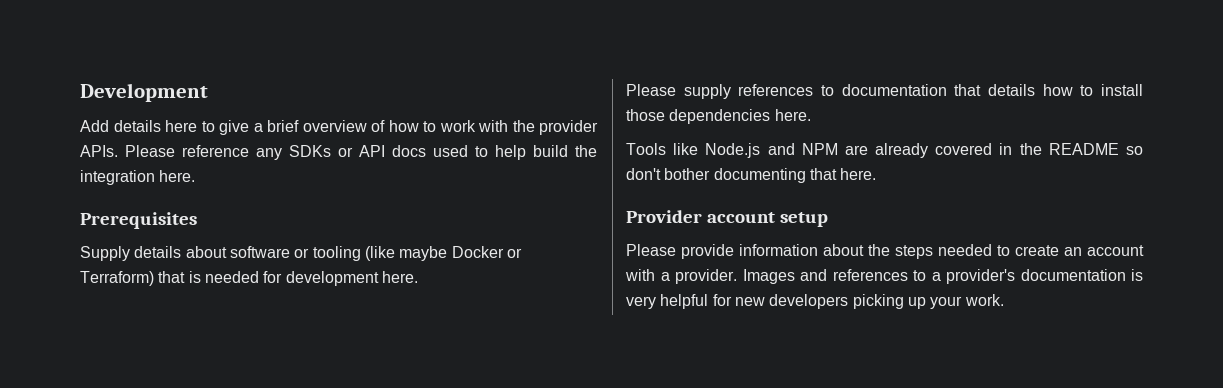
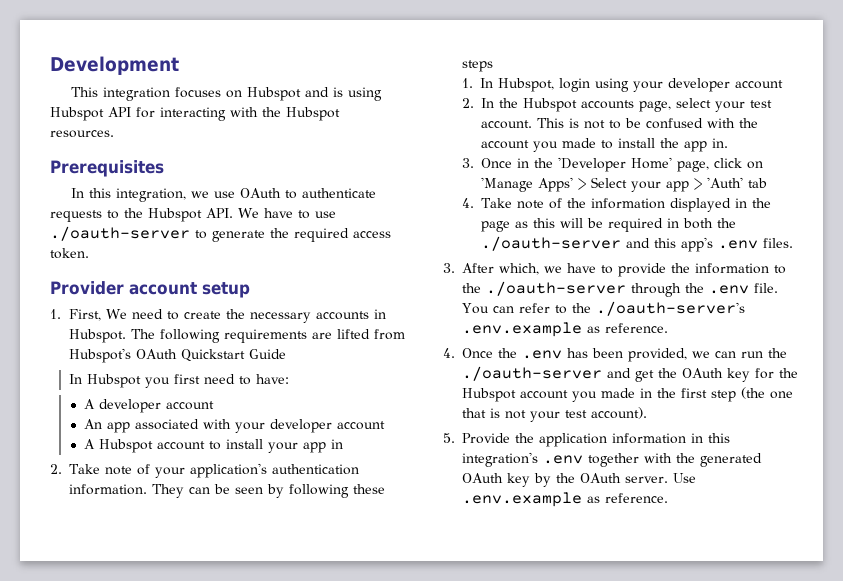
- Add details here to give a brief overview of how to work with the provider APIs. Please reference any SDKs or API docs used to help build the integration here.
+ This integration focuses on Hubspot and is using Hubspot API for interacting with the Hubspot resources.
  Prerequisites
- Supply details about software or tooling (like maybe Docker or Terraform) that is needed for development here.
- Please supply references to documentation that details how to install those dependencies here.
- Tools like Node.js and NPM are already covered in the README so don't bother documenting that here.
+ In this integration, we use OAuth to authenticate requests to the Hubspot API. We have to use ./oauth-server to generate the required access token.
  Provider account setup
- Please provide information about the steps needed to create an account with a provider. Images and references to a provider's documentation is very helpful for new developers picking up your work.
+ 1. First, We need to create the necessary accounts in Hubspot. The following requirements are lifted from Hubspot's OAuth Quickstart Guide
+ In Hubspot you first need to have:
+ A developer account
+ An app associated with your developer account
+ A Hubspot account to install your app in
+ 2. Take note of your application's authentication information. They can be seen by following these steps
+ 1. In Hubspot, login using your developer account
+ 2. In the Hubspot accounts page, select your test account. This is not to be confused with the account you made to install the app in.
+ 3. Once in the 'Developer Home' page, click on 'Manage Apps' > Select your app > 'Auth' tab
+ 4. Take note of the information displayed in the page as this will be required in both the ./oauth-server and this app's .env files.
+ 3. After which, we have to provide the information to the ./oauth-server through the .env file. You can refer to the ./oauth-server's .env.example as reference.
+ 4. Once the .env has been provided, we can run the ./oauth-server and get the OAuth key for the Hubspot account you made in the first step (the one that is not your test account).
+ 5. Provide the application information in this integration's .env together with the generated OAuth key by the OAuth server. Use .env.example as reference.

